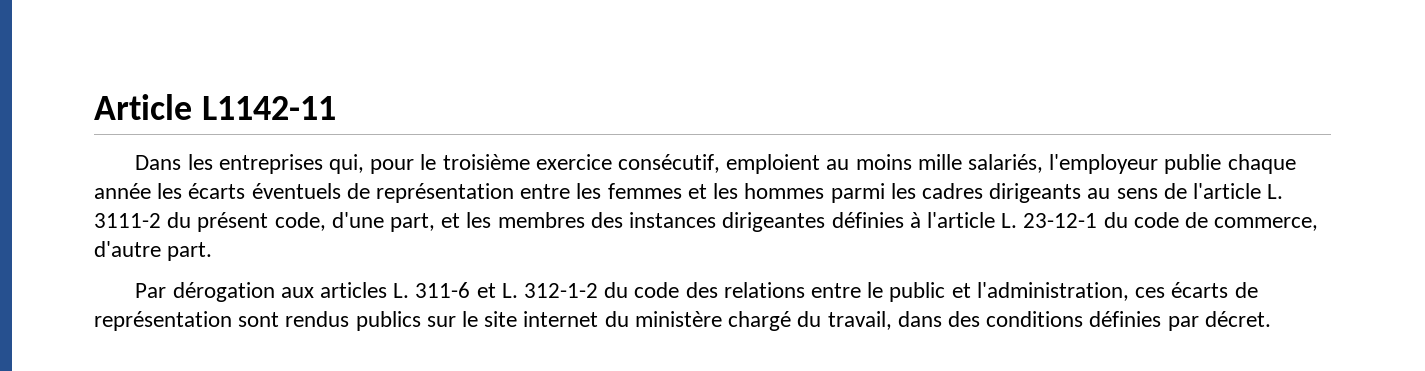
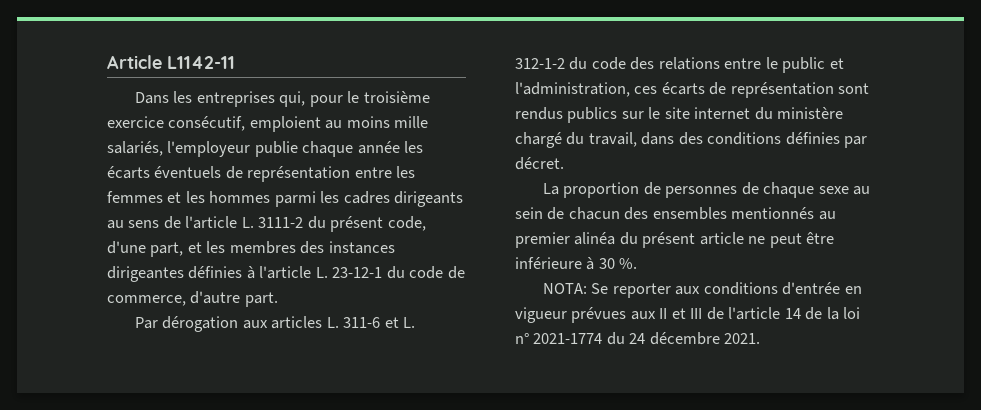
+ La proportion de personnes de chaque sexe au sein de chacun des ensembles mentionnés au premier alinéa du présent article ne peut être inférieure à 30 %.
+ NOTA: Se reporter aux conditions d'entrée en vigueur prévues aux II et III de l'article 14 de la loi n° 2021-1774 du 24 décembre 2021.

